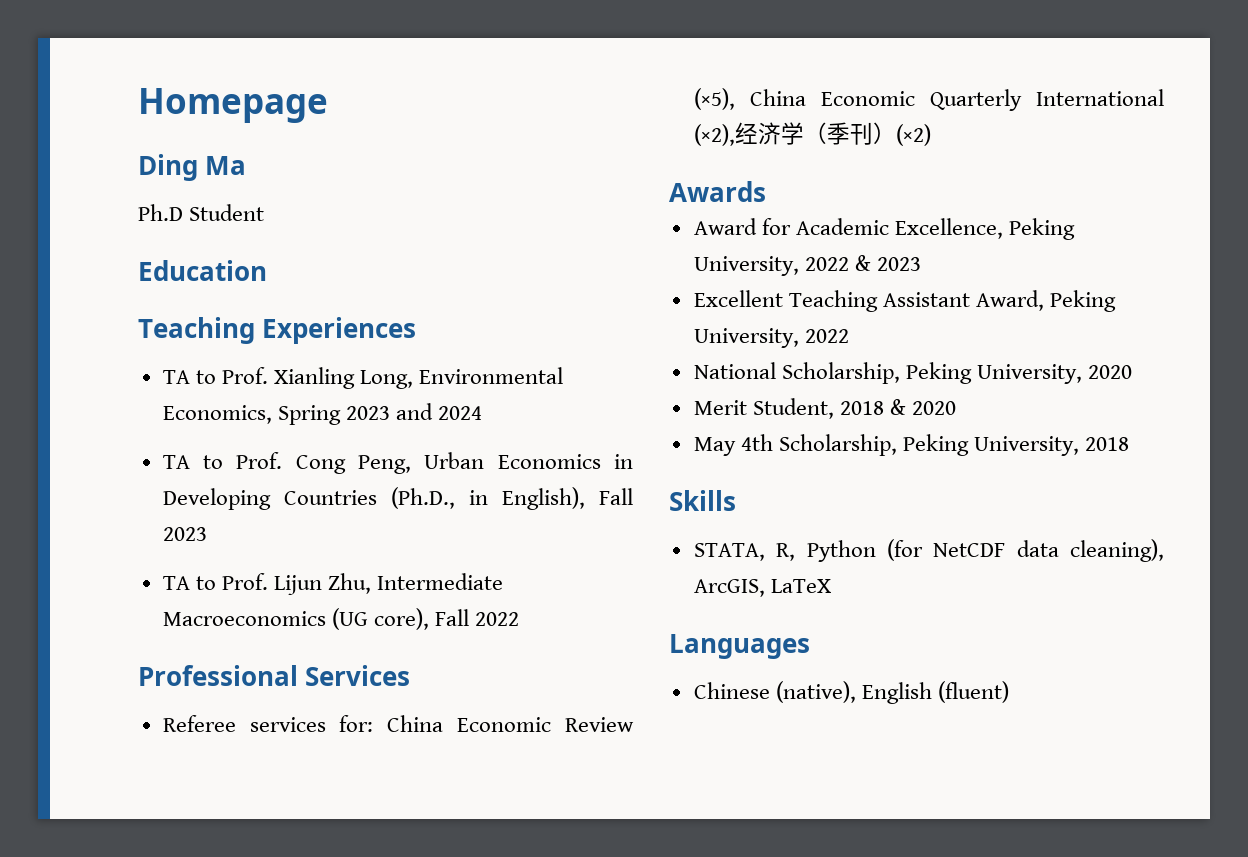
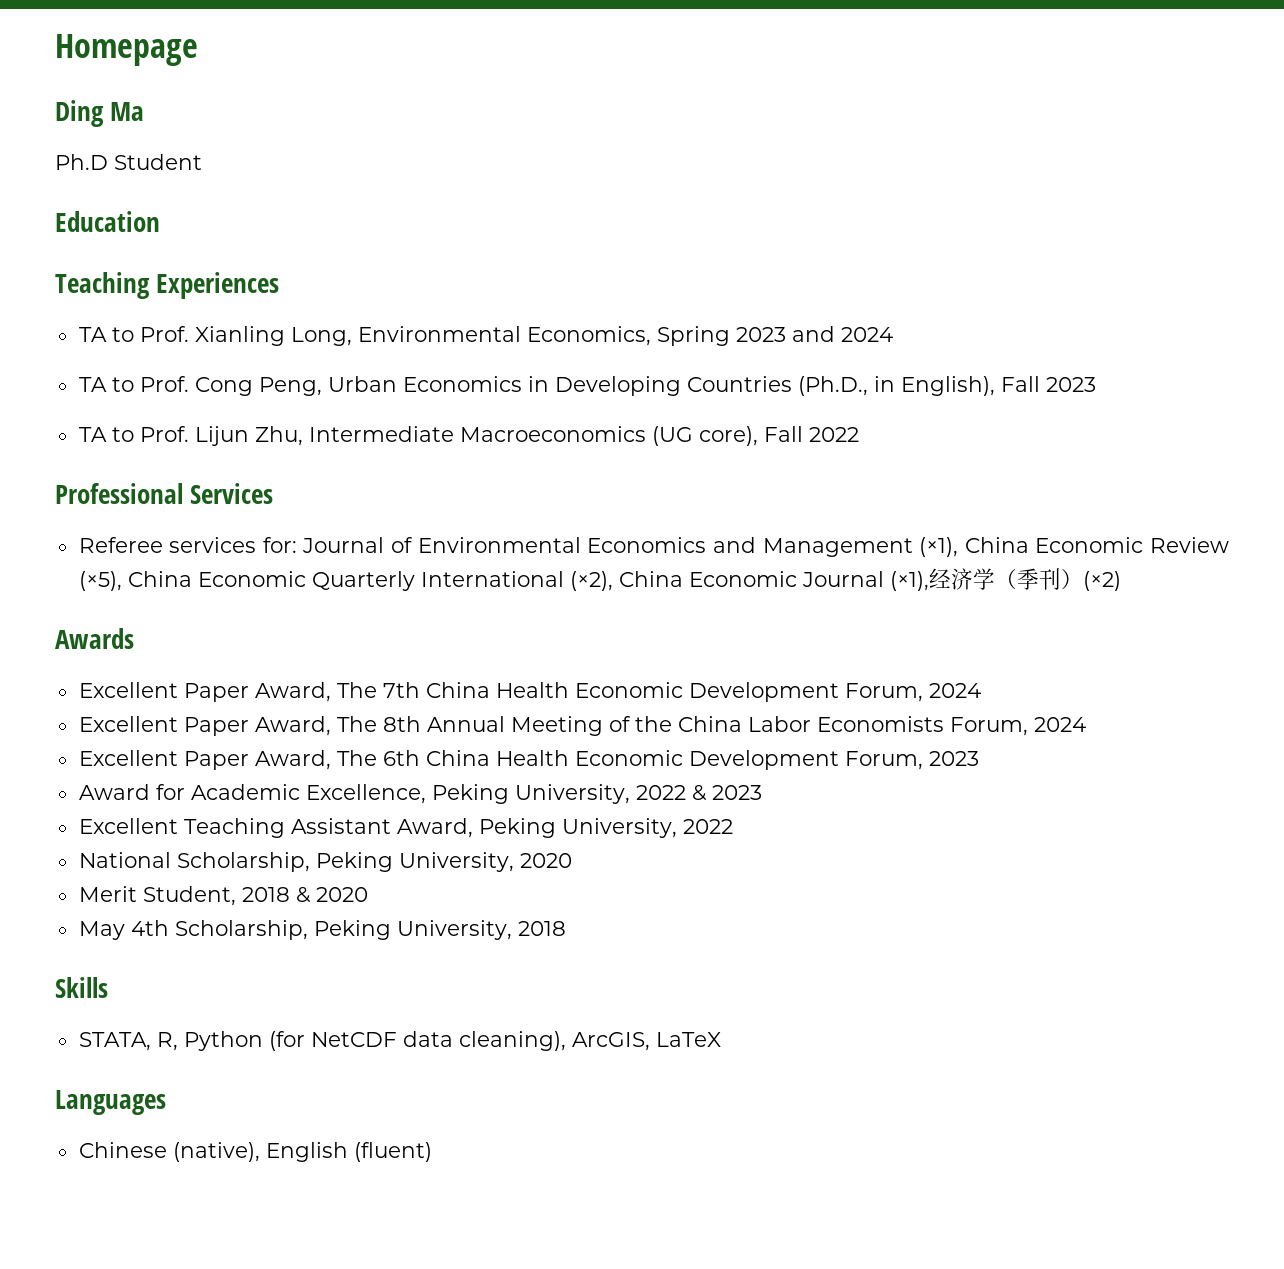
- Referee services for: China Economic Review (×5), China Economic Quarterly International (×2),经济学（季刊）(×2)
+ Referee services for: Journal of Environmental Economics and Management (×1), China Economic Review (×5), China Economic Quarterly International (×2), China Economic Journal (×1),经济学（季刊）(×2)
+ Excellent Paper Award, The 7th China Health Economic Development Forum, 2024
+ Excellent Paper Award, The 8th Annual Meeting of the China Labor Economists Forum, 2024
+ Excellent Paper Award, The 6th China Health Economic Development Forum, 2023

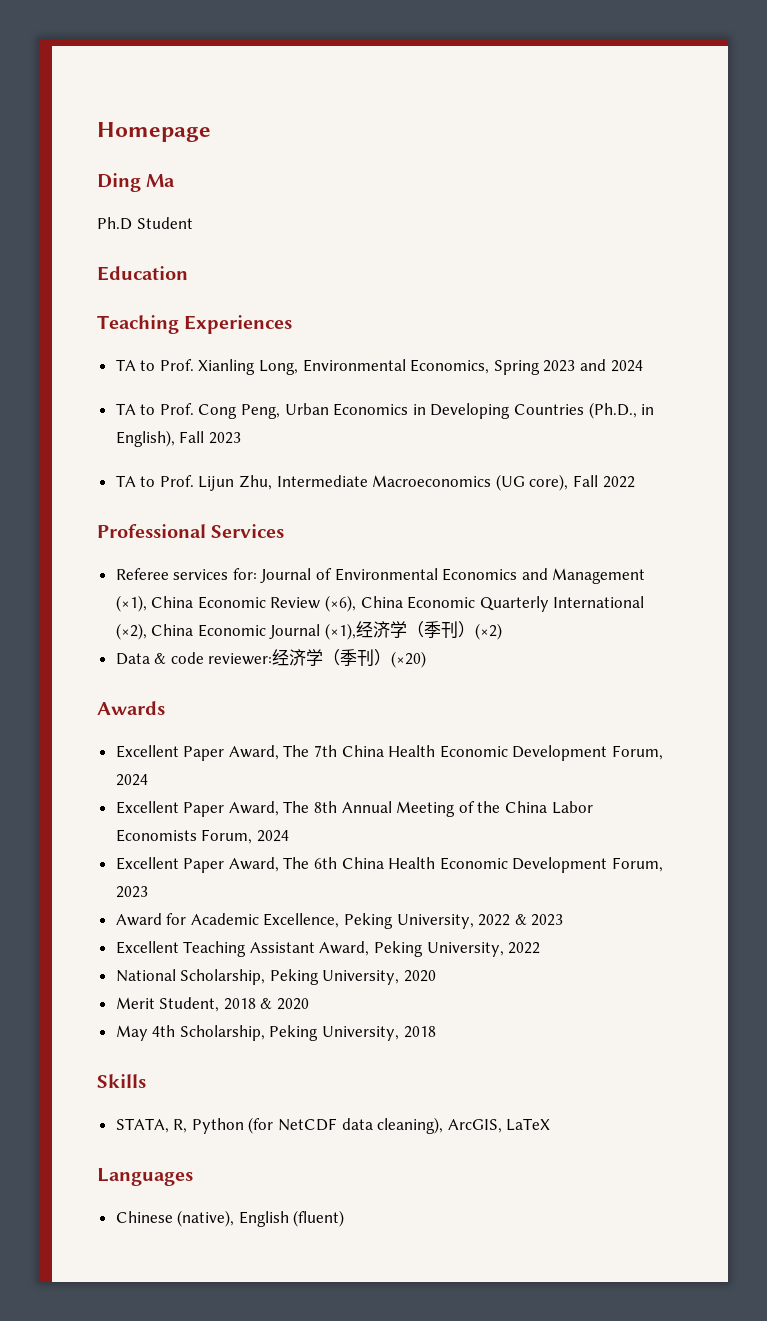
- Referee services for: Journal of Environmental Economics and Management (×1), China Economic Review (×5), China Economic Quarterly International (×2), China Economic Journal (×1),经济学（季刊）(×2)
+ Referee services for: Journal of Environmental Economics and Management (×1), China Economic Review (×6), China Economic Quarterly International (×2), China Economic Journal (×1),经济学（季刊）(×2)
+ Data & code reviewer:经济学（季刊）(×20)

